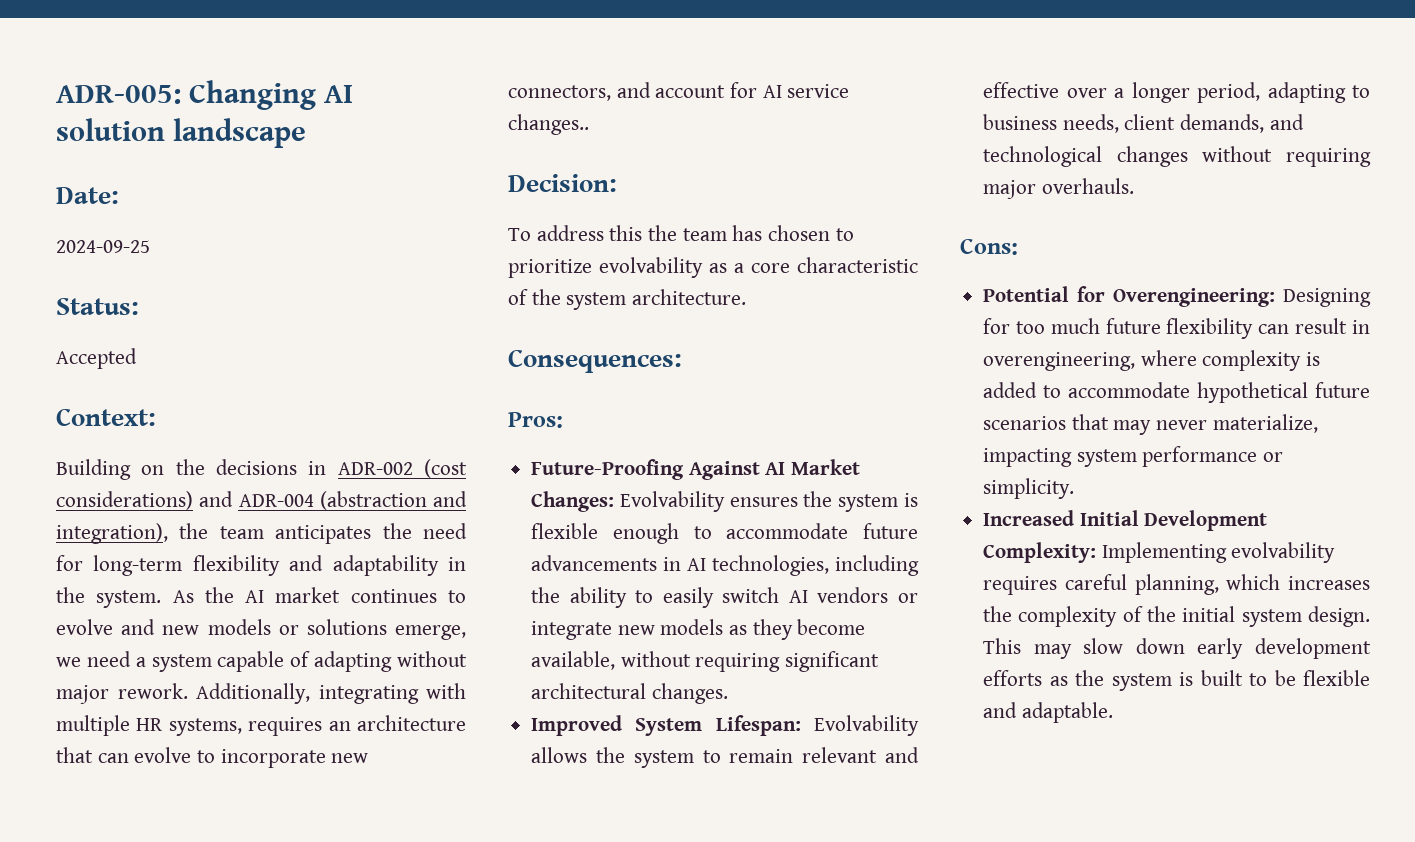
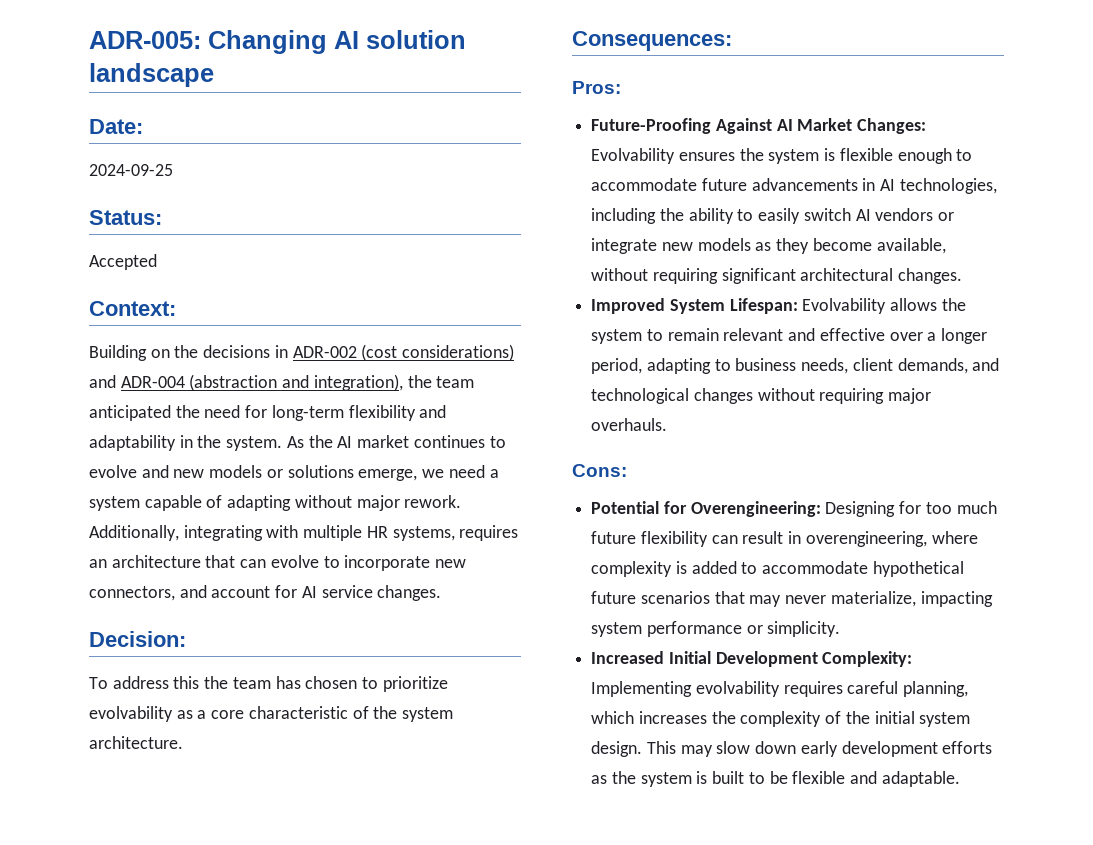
- Building on the decisions in ADR-002 (cost considerations) and ADR-004 (abstraction and integration), the team anticipates the need for long-term flexibility and adaptability in the system.
+ Building on the decisions in ADR-002 (cost considerations) and ADR-004 (abstraction and integration), the team anticipated the need for long-term flexibility and adaptability in the system.
- Additionally, integrating with multiple HR systems, requires an architecture that can evolve to incorporate new connectors, and account for AI service changes..
+ Additionally, integrating with multiple HR systems, requires an architecture that can evolve to incorporate new connectors, and account for AI service changes.

